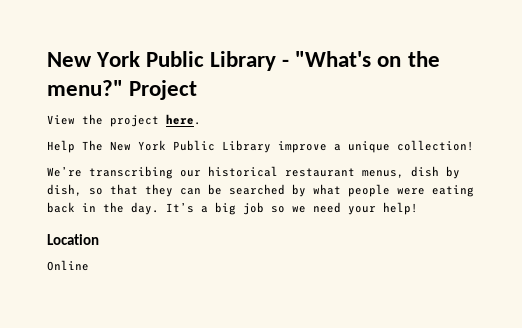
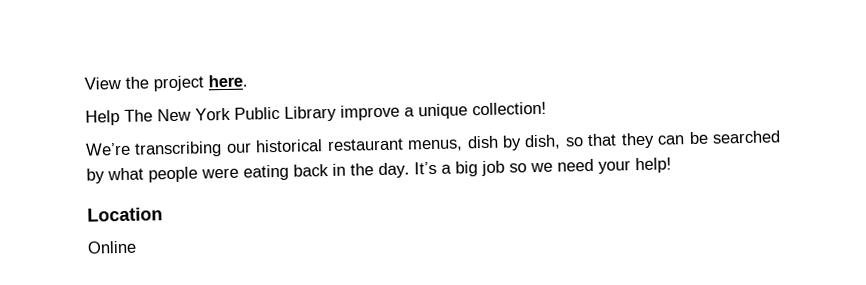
- New York Public Library - "What's on the menu?" Project

